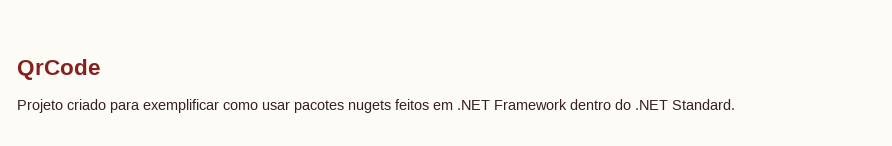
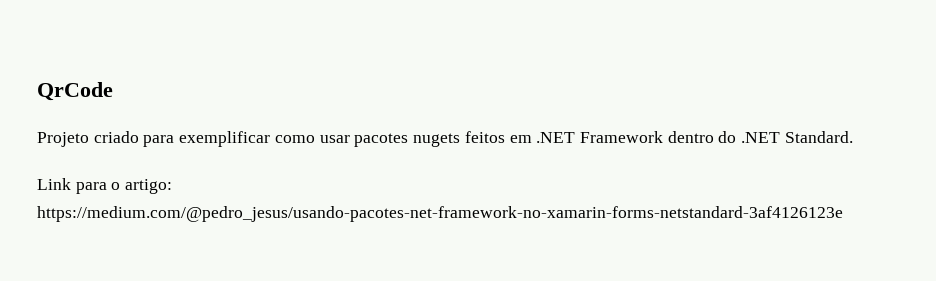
+ Link para o artigo: https://medium.com/@pedro_jesus/usando-pacotes-net-framework-no-xamarin-forms-netstandard-3af4126123e

